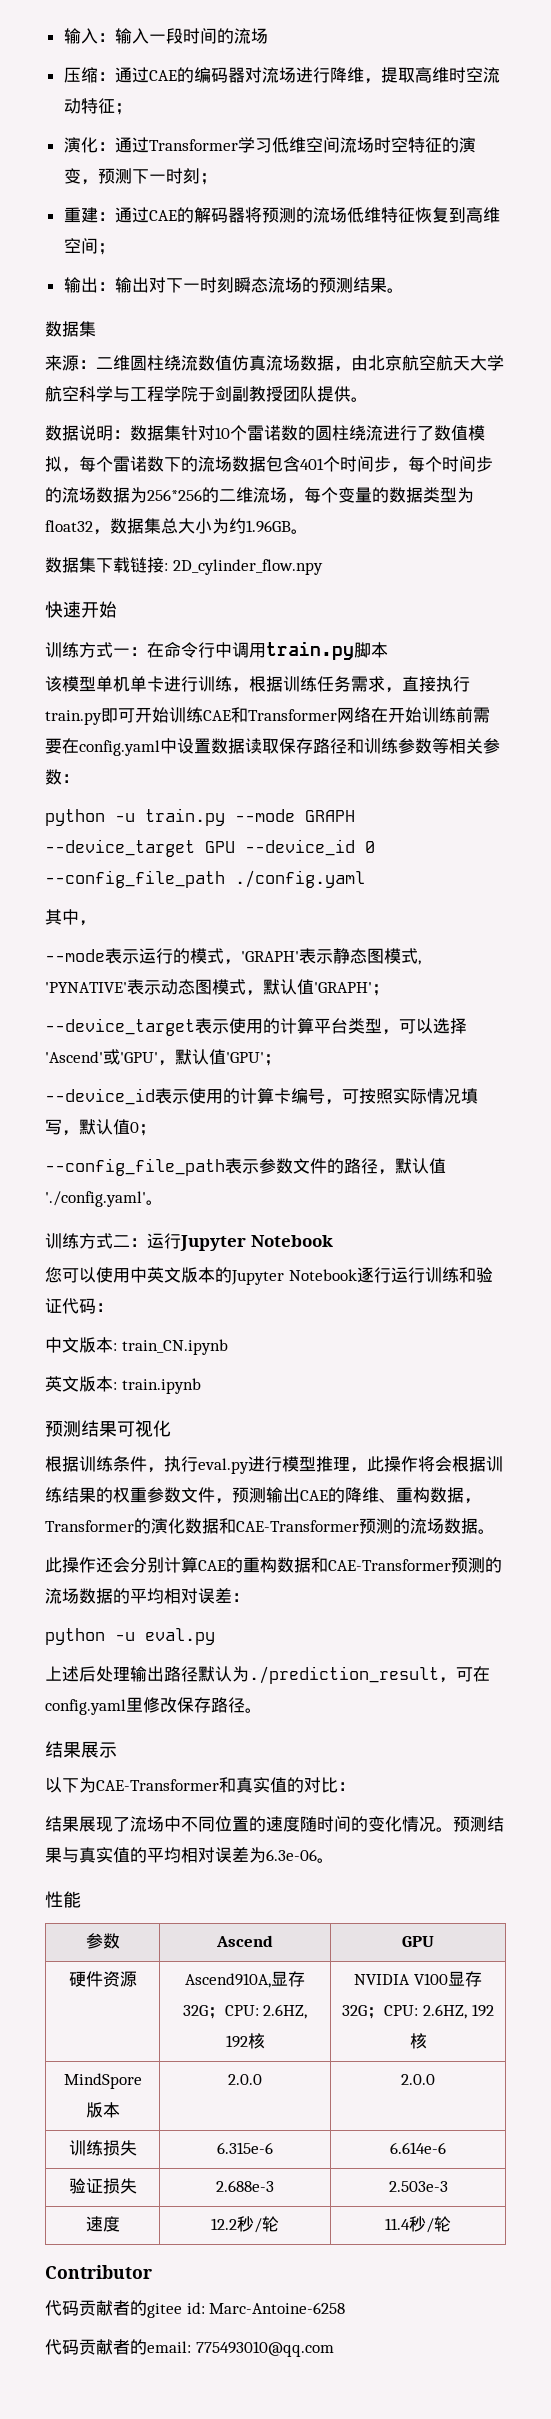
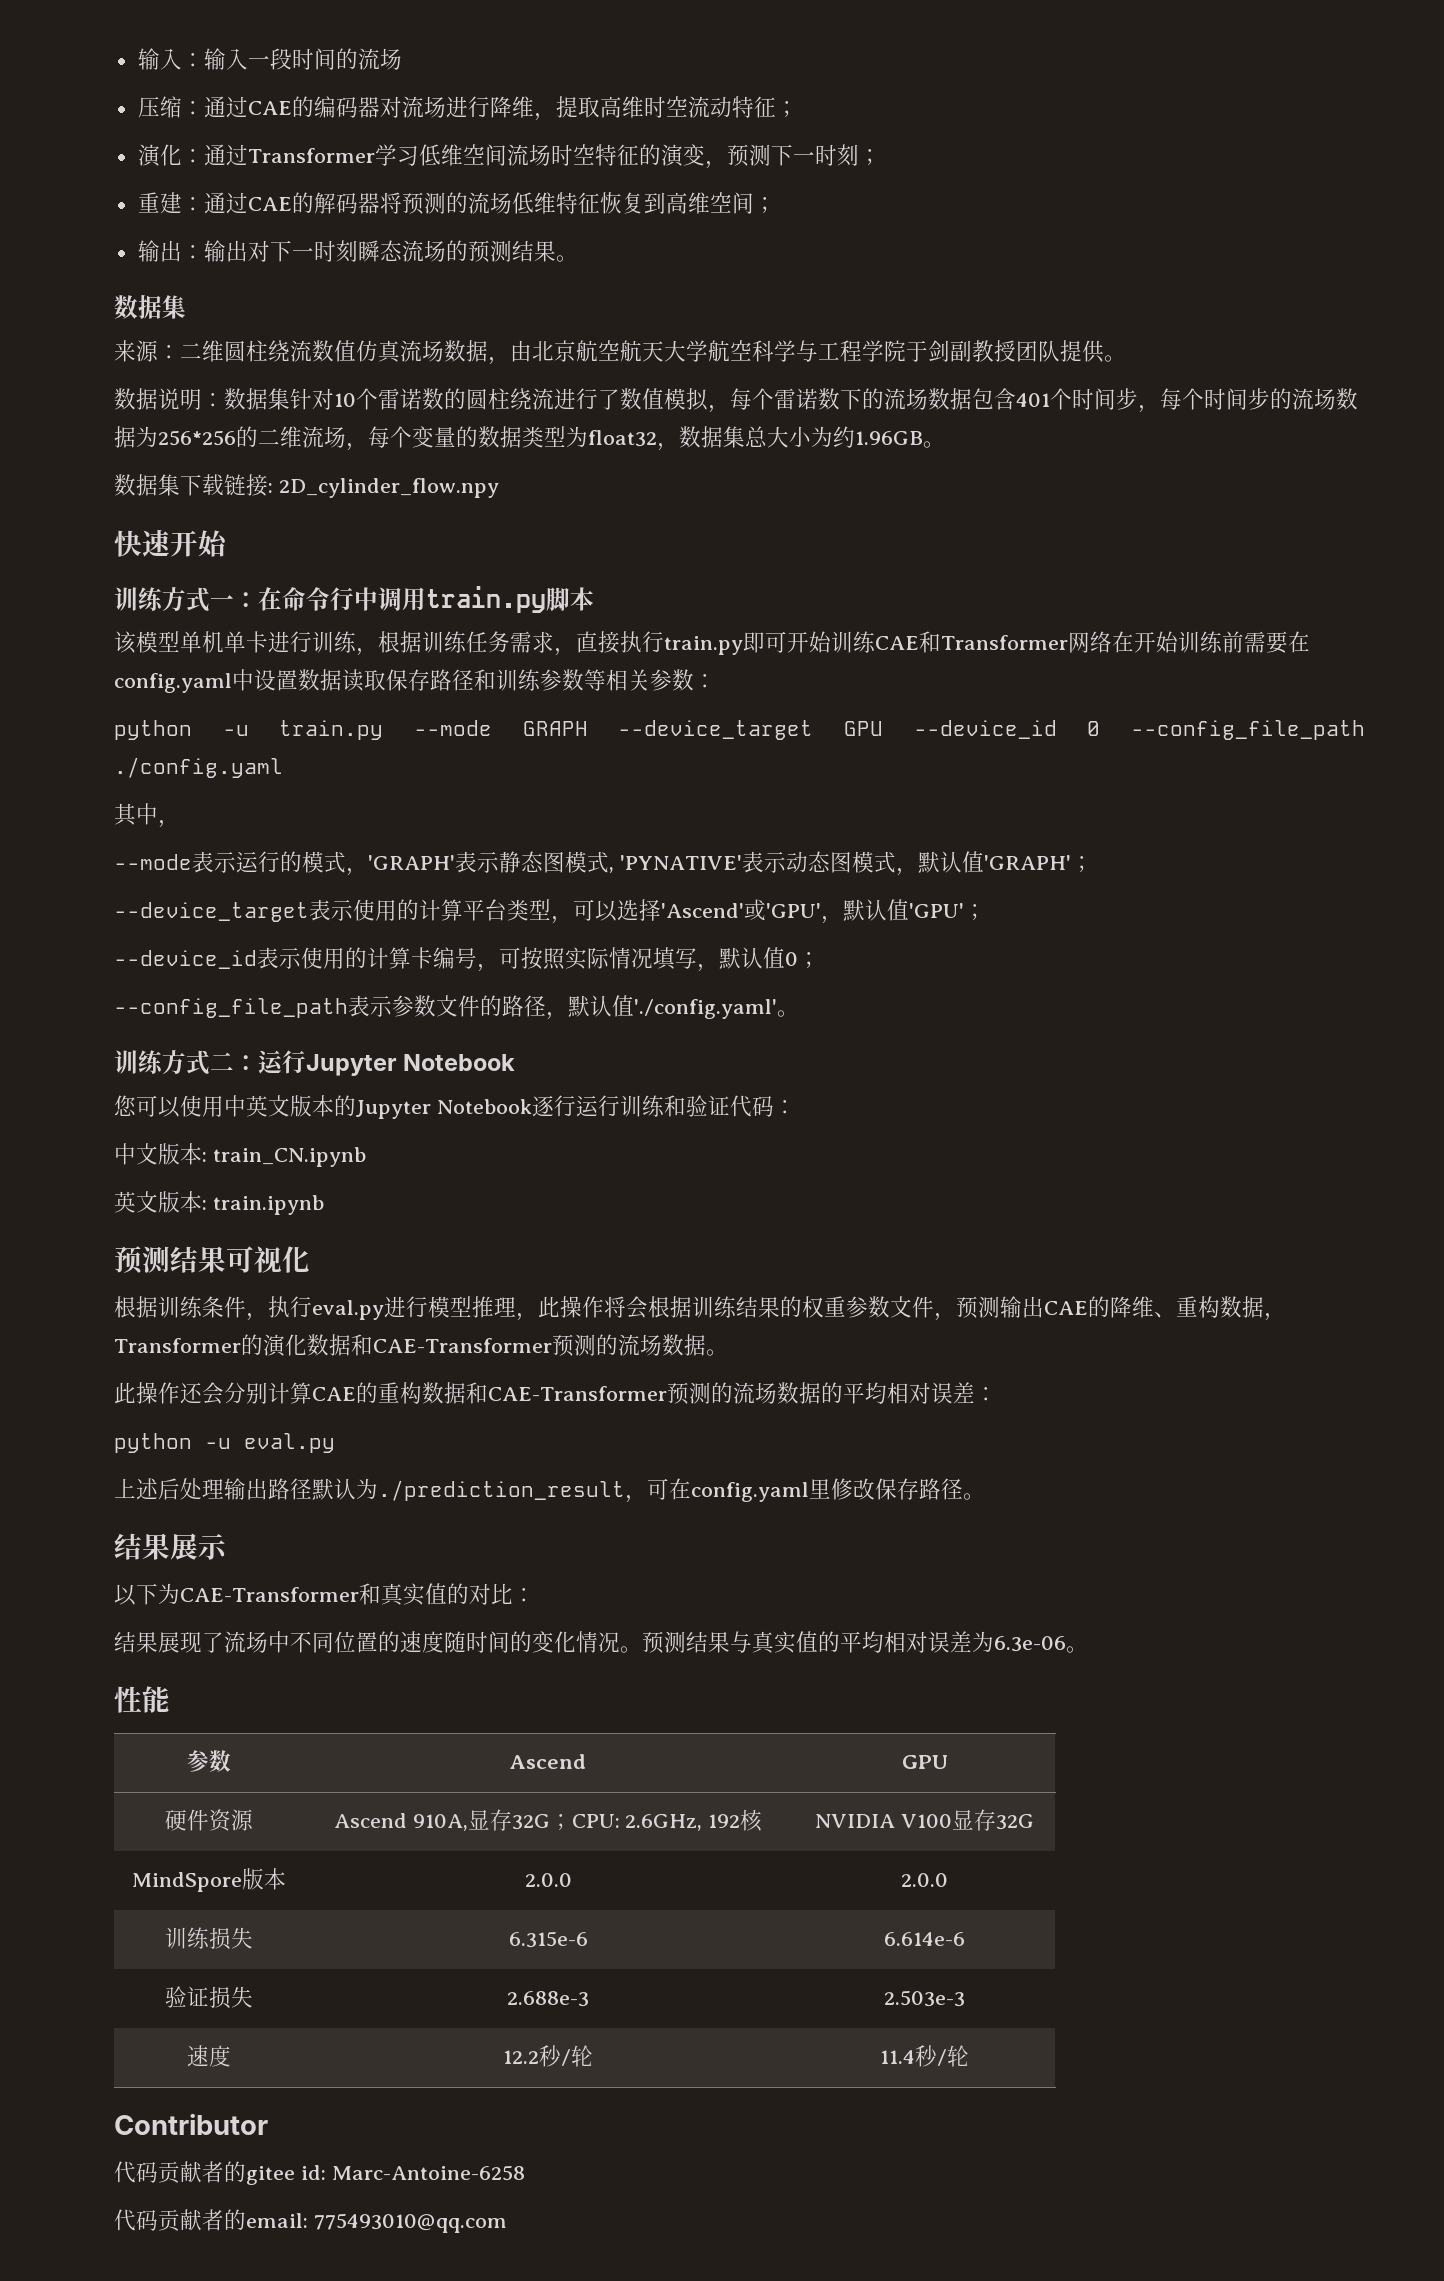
- 硬件资源 | Ascend910A,显存32G；CPU: 2.6HZ, 192核 | NVIDIA V100显存32G；CPU: 2.6HZ, 192核
+ 硬件资源 | Ascend 910A,显存32G；CPU: 2.6GHz, 192核 | NVIDIA V100显存32G

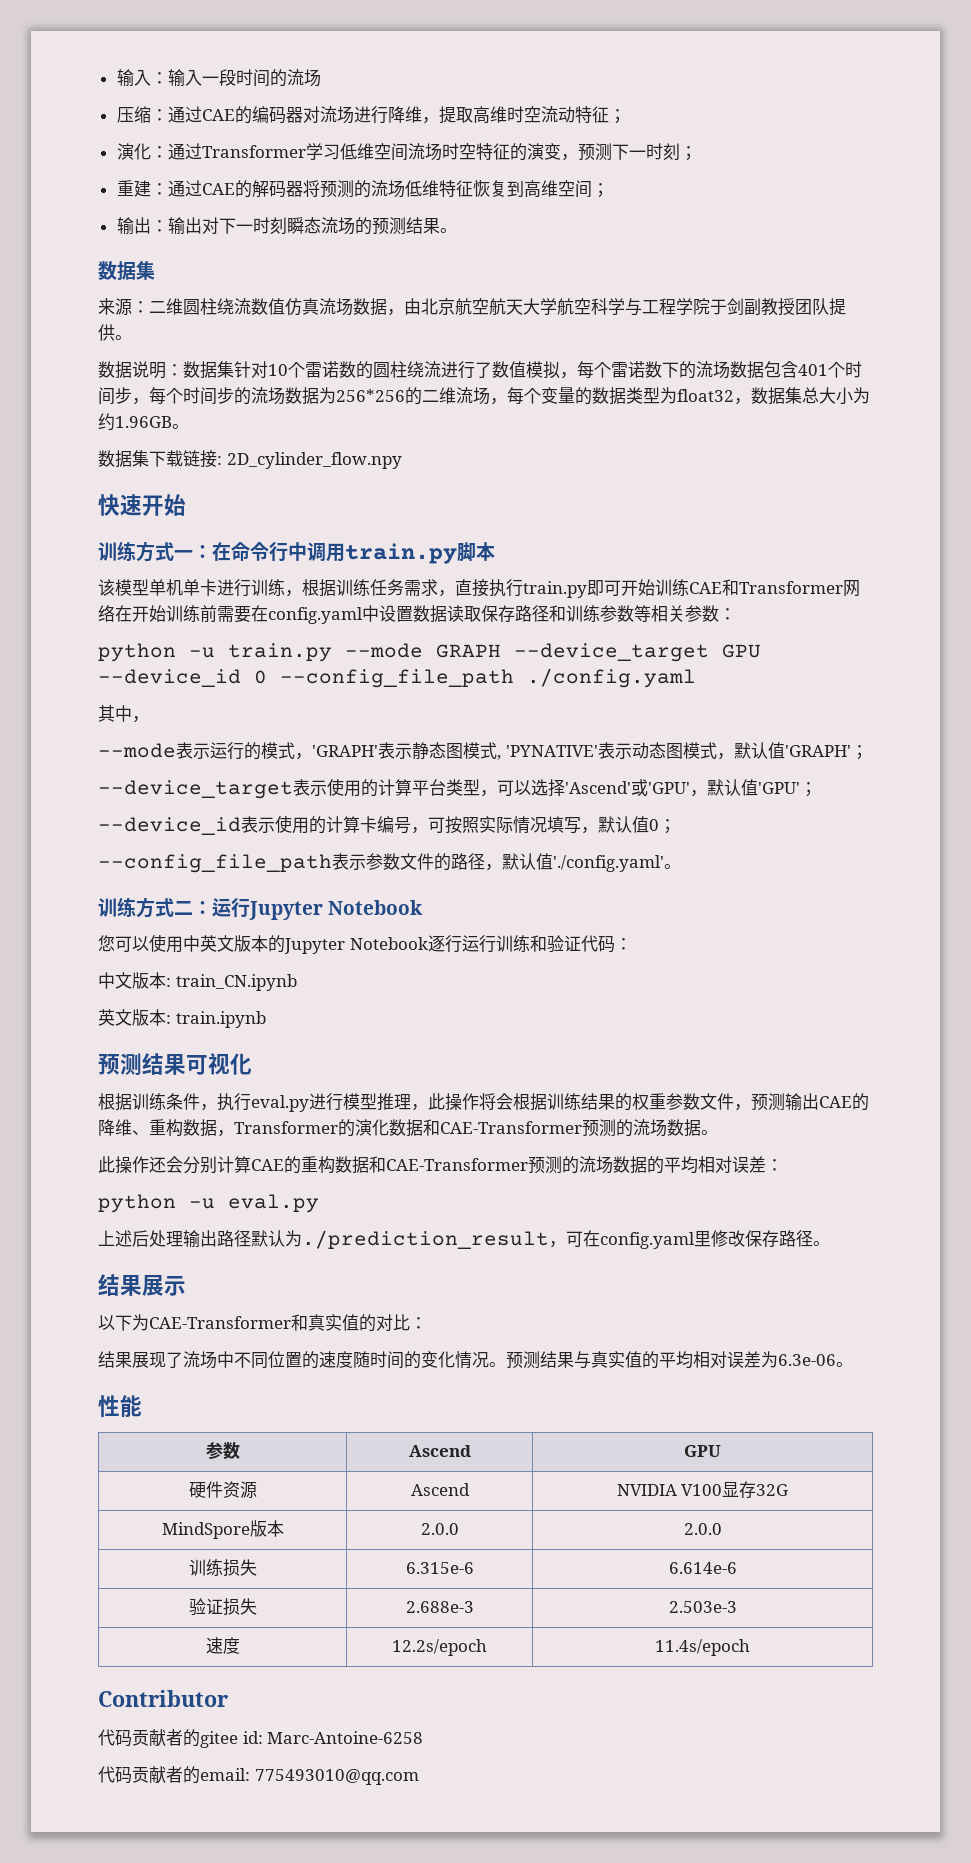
- 硬件资源 | Ascend 910A,显存32G；CPU: 2.6GHz, 192核 | NVIDIA V100显存32G
+ 硬件资源 | Ascend | NVIDIA V100显存32G
- 速度 | 12.2秒/轮 | 11.4秒/轮
+ 速度 | 12.2s/epoch | 11.4s/epoch

